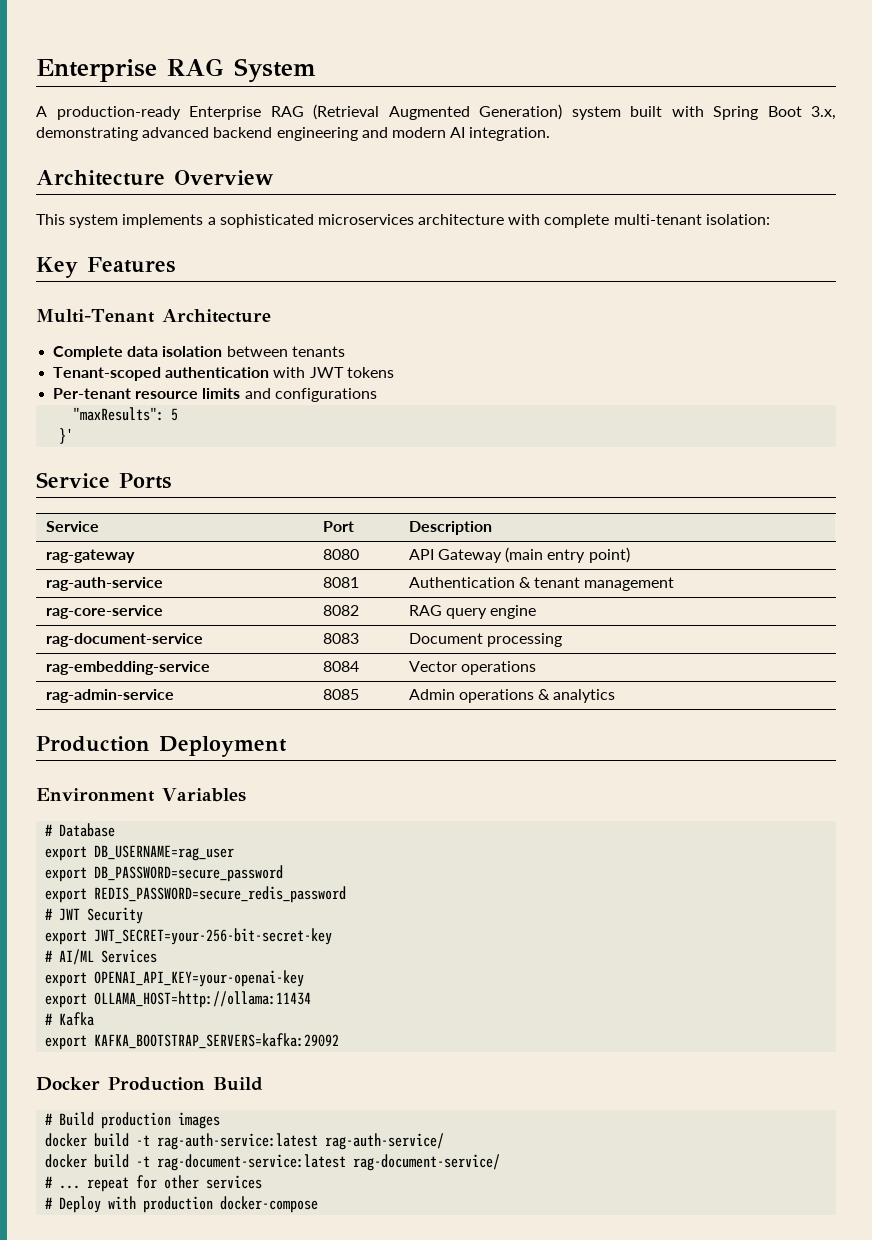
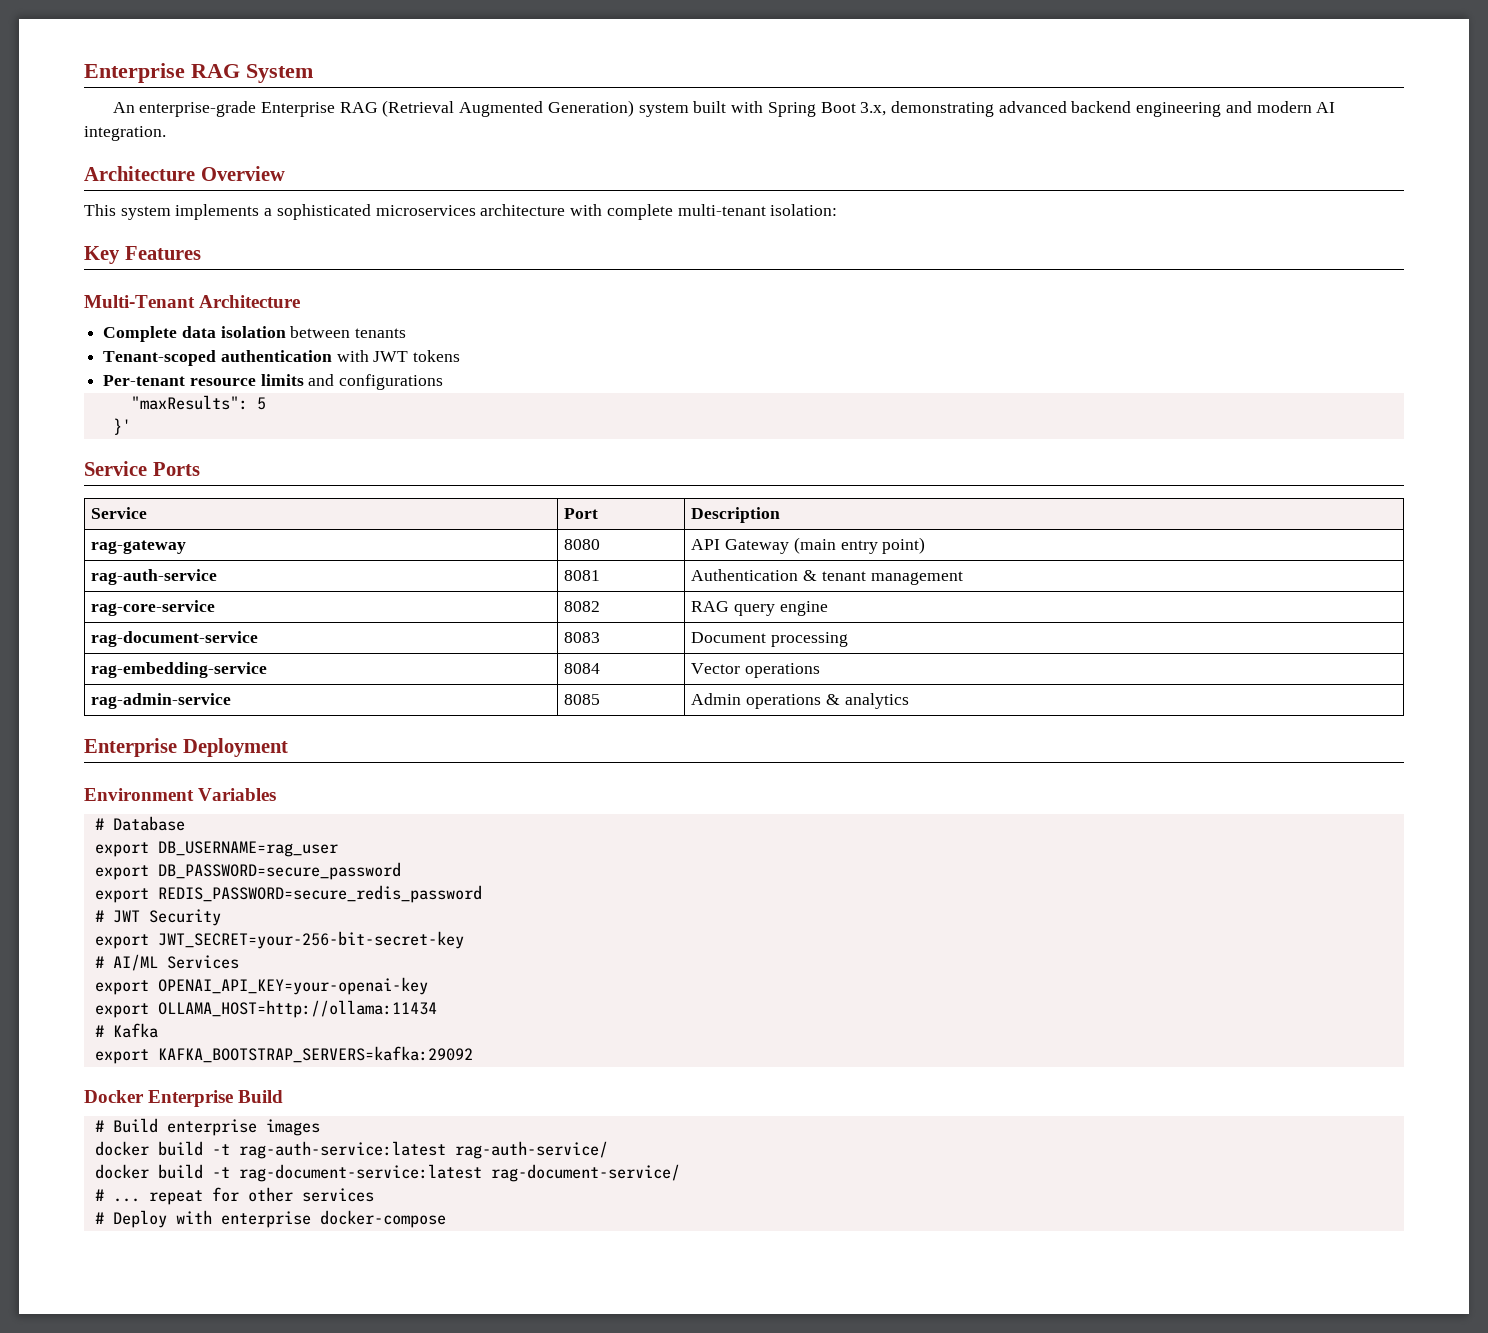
- A production-ready Enterprise RAG (Retrieval Augmented Generation) system built with Spring Boot 3.x, demonstrating advanced backend engineering and modern AI integration.
+ An enterprise-grade Enterprise RAG (Retrieval Augmented Generation) system built with Spring Boot 3.x, demonstrating advanced backend engineering and modern AI integration.
- Production Deployment
+ Enterprise Deployment
- Docker Production Build
+ Docker Enterprise Build
- # Build production images
+ # Build enterprise images
- # Deploy with production docker-compose
+ # Deploy with enterprise docker-compose

